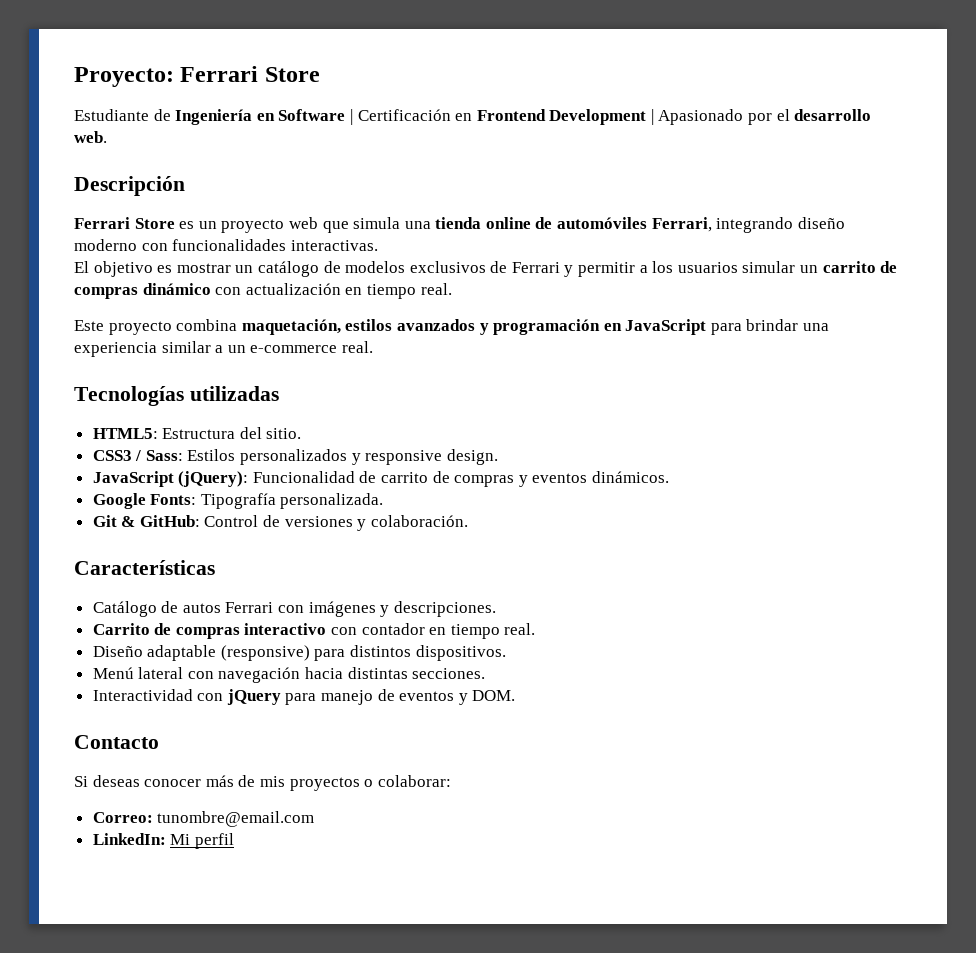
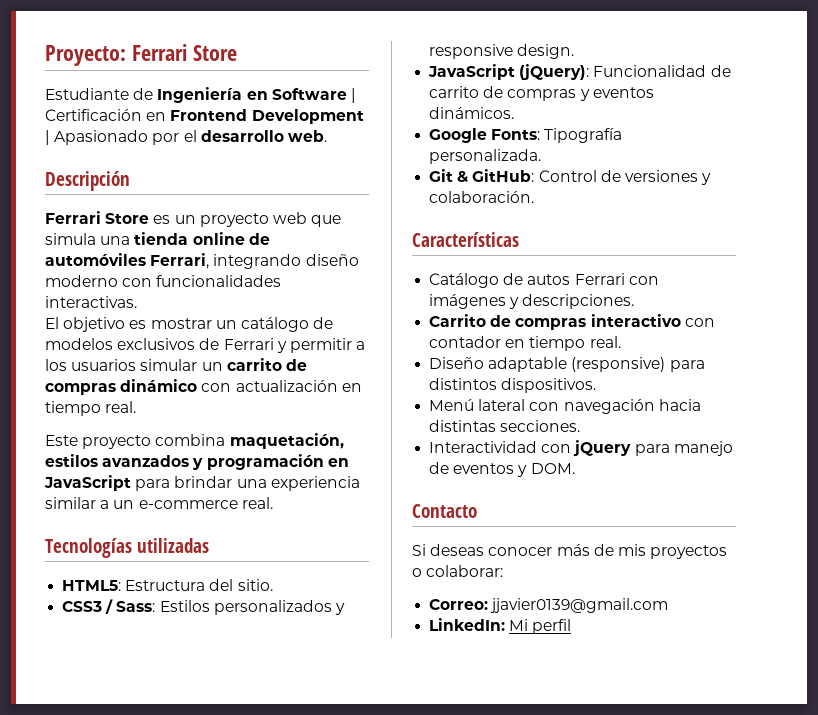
- Correo: tunombre@email.com
+ Correo: jjavier0139@gmail.com

